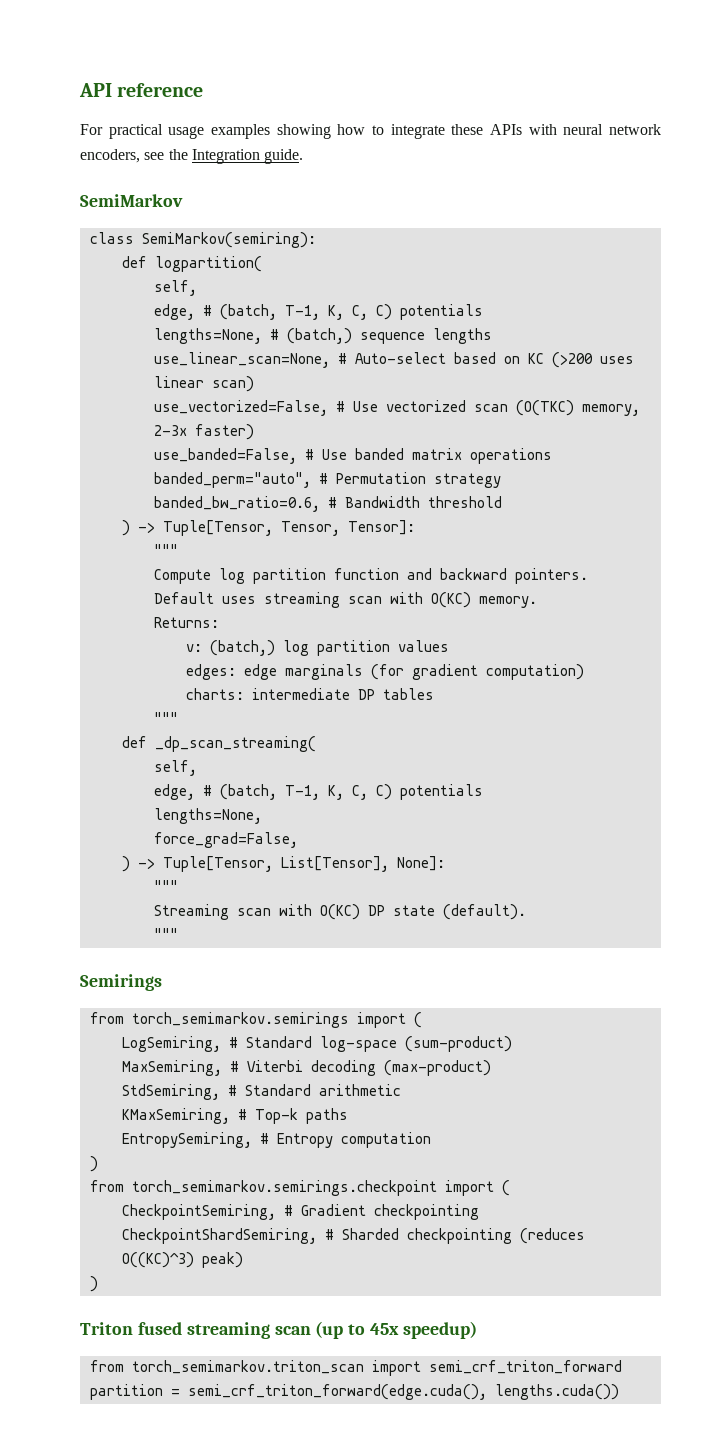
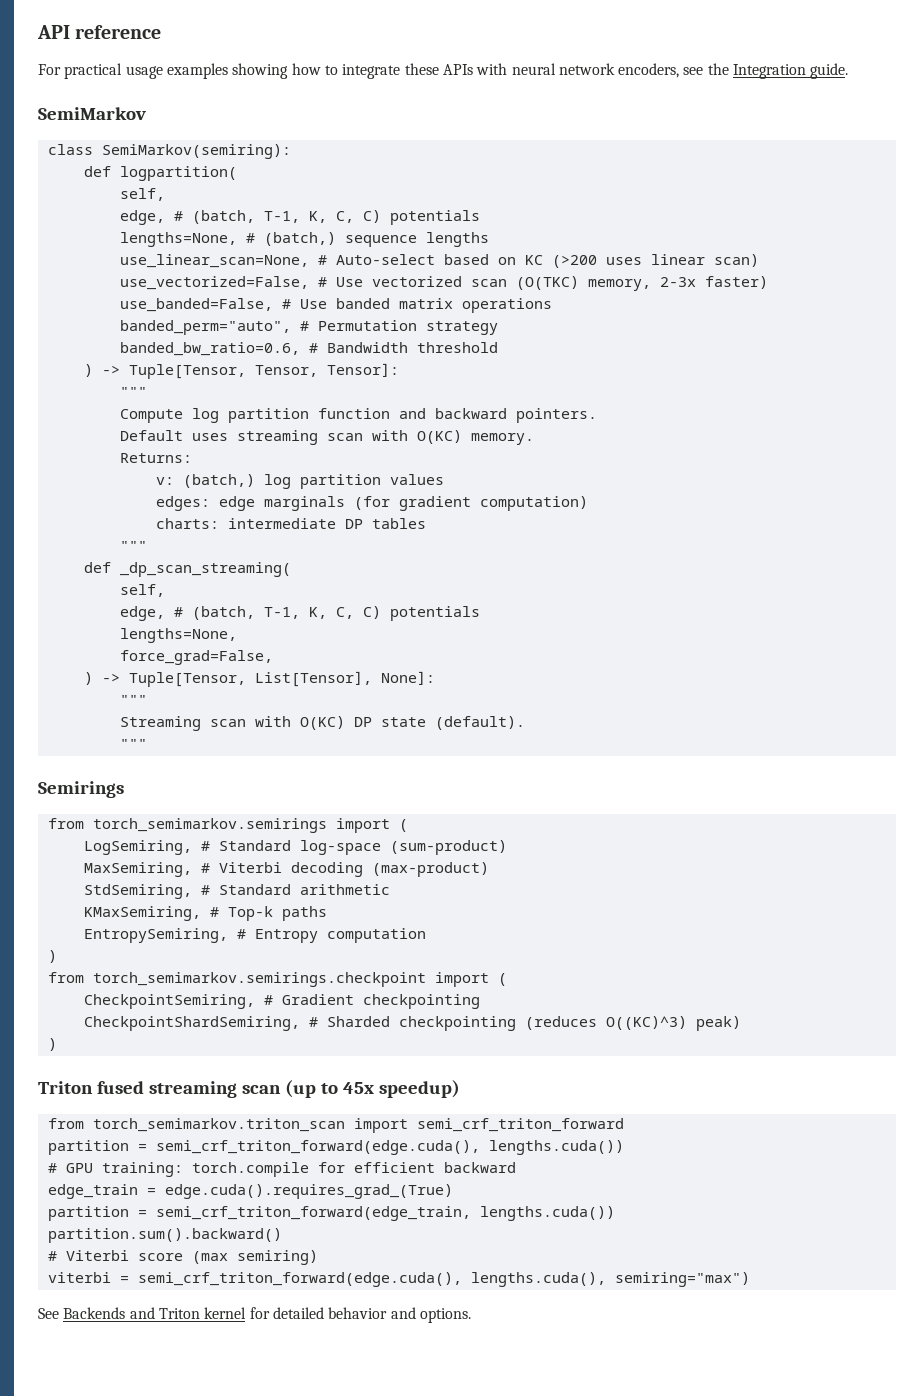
+ # GPU training: torch.compile for efficient backward
+ edge_train = edge.cuda().requires_grad_(True)
+ partition = semi_crf_triton_forward(edge_train, lengths.cuda())
+ partition.sum().backward()
+ # Viterbi score (max semiring)
+ viterbi = semi_crf_triton_forward(edge.cuda(), lengths.cuda(), semiring="max")
+ See Backends and Triton kernel for detailed behavior and options.

